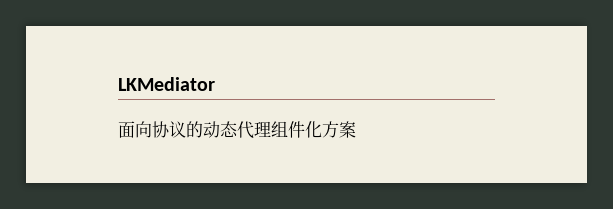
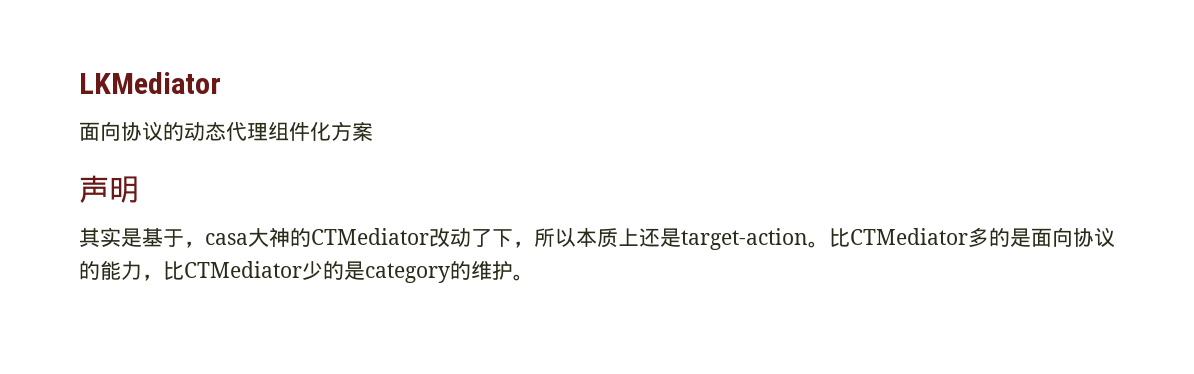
+ 声明
+ 其实是基于，casa大神的CTMediator改动了下，所以本质上还是target-action。比CTMediator多的是面向协议的能力，比CTMediator少的是category的维护。

